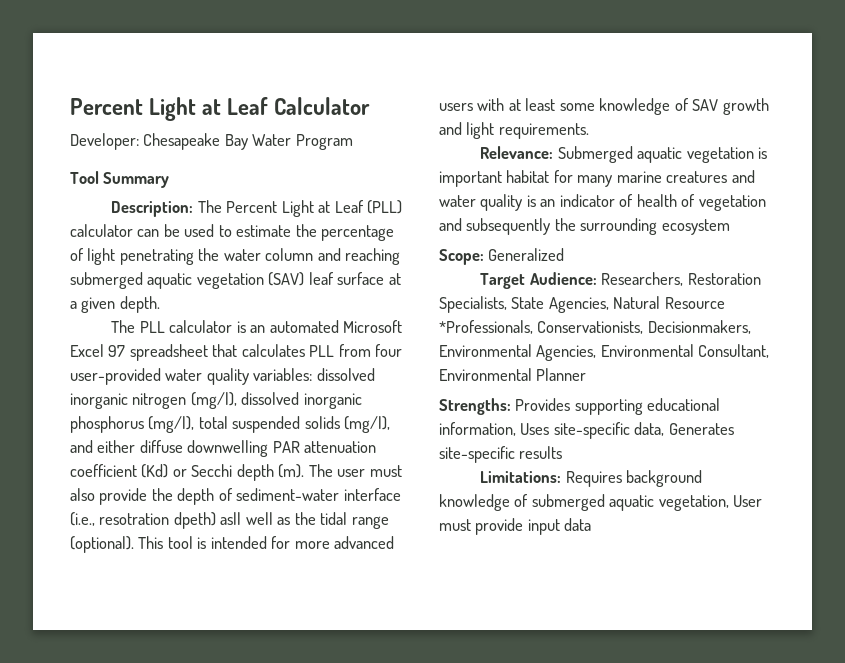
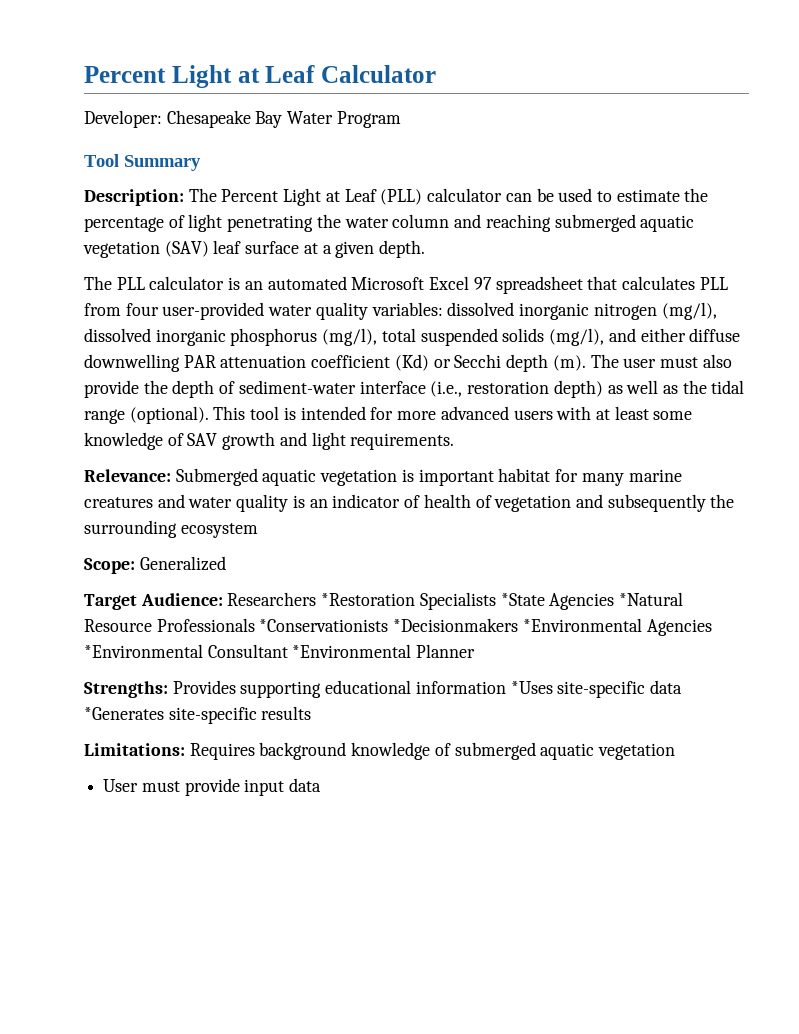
- The user must also provide the depth of sediment-water interface (i.e., resotration dpeth) asll well as the tidal range (optional).
+ The user must also provide the depth of sediment-water interface (i.e., restoration depth) as well as the tidal range (optional).
- Target Audience: Researchers, Restoration Specialists, State Agencies, Natural Resource *Professionals, Conservationists, Decisionmakers, Environmental Agencies, Environmental Consultant, Environmental Planner
+ Target Audience: Researchers *Restoration Specialists *State Agencies *Natural Resource Professionals *Conservationists *Decisionmakers *Environmental Agencies *Environmental Consultant *Environmental Planner
- Strengths: Provides supporting educational information, Uses site-specific data, Generates site-specific results
+ Strengths: Provides supporting educational information *Uses site-specific data *Generates site-specific results
- Limitations: Requires background knowledge of submerged aquatic vegetation, User must provide input data
+ Limitations: Requires background knowledge of submerged aquatic vegetation
+ User must provide input data

